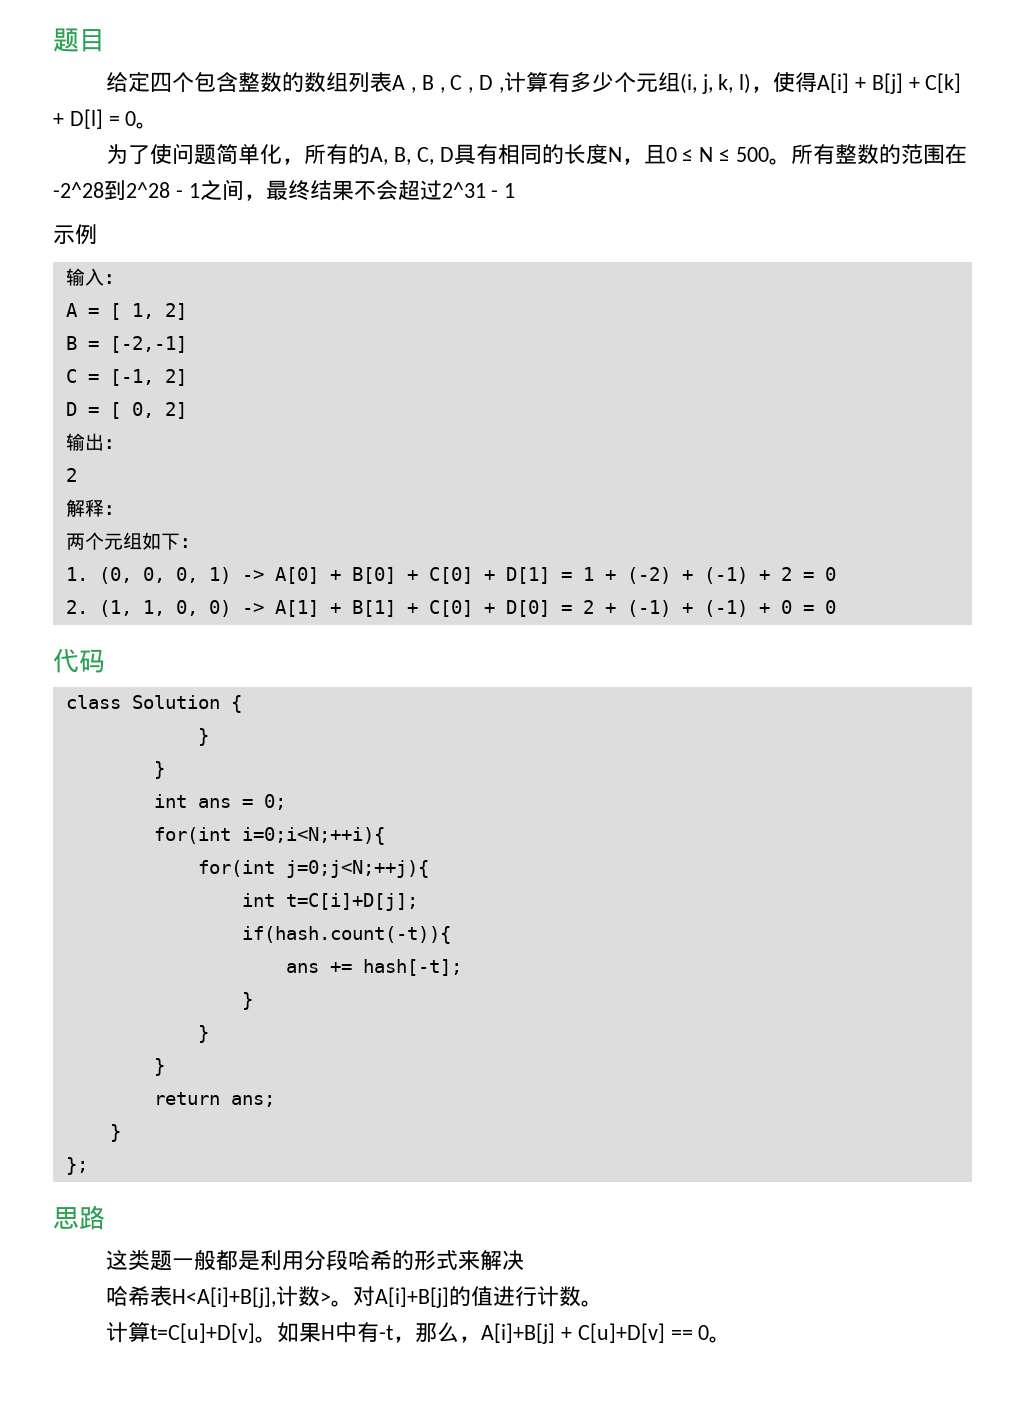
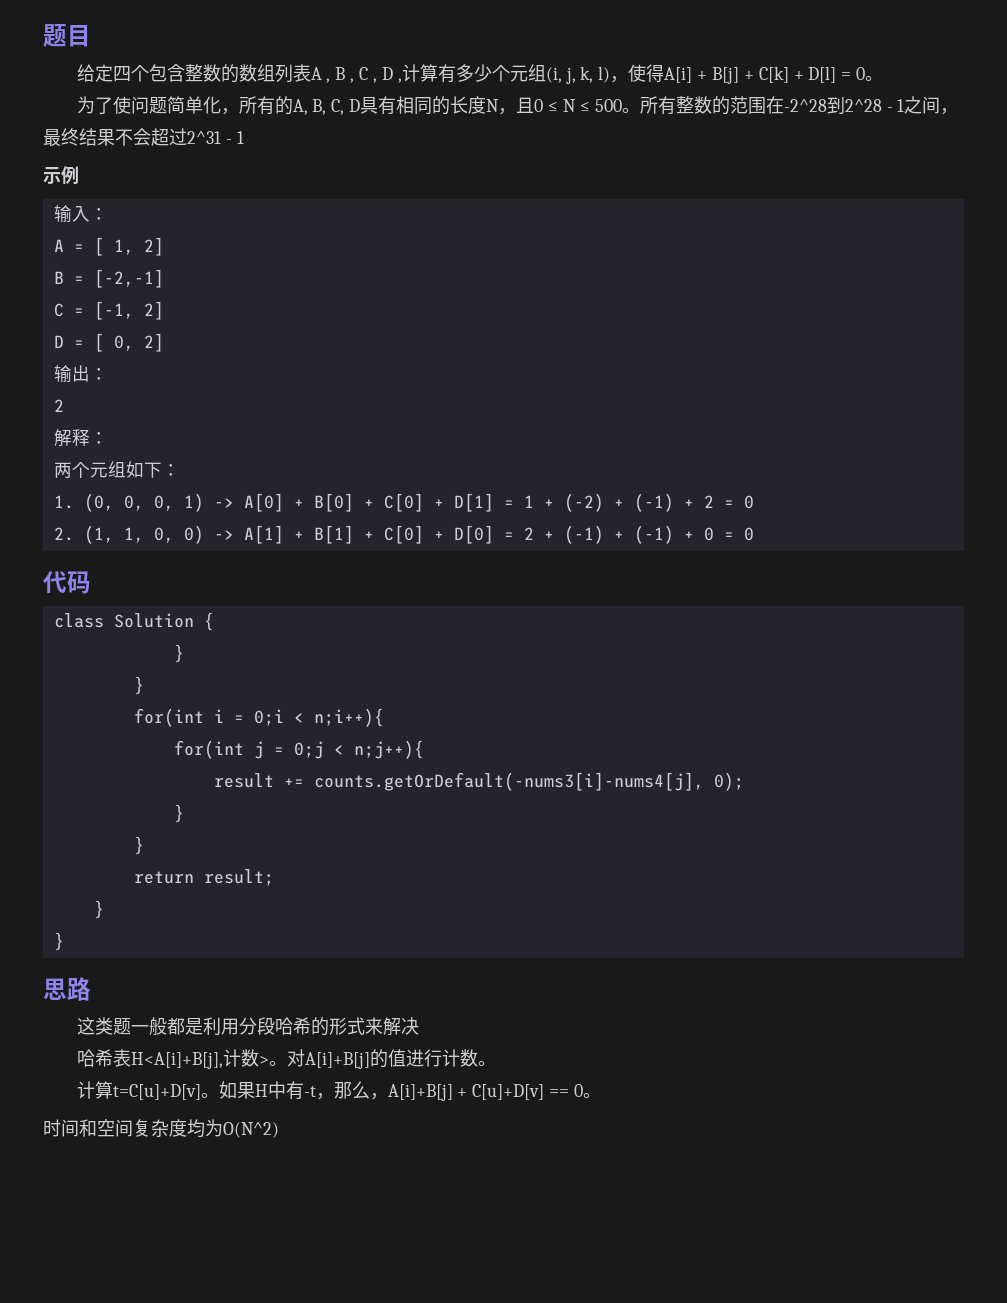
- int ans = 0;
- for(int i=0;i<N;++i){
- for(int j=0;j<N;++j){
- int t=C[i]+D[j];
- if(hash.count(-t)){
- ans += hash[-t];
- }
+ for(int i = 0;i < n;i++){
+ for(int j = 0;j < n;j++){
+ result += counts.getOrDefault(-nums3[i]-nums4[j], 0);
- return ans;
+ return result;
  }
- };
+ }
+ 时间和空间复杂度均为O(N^2)

